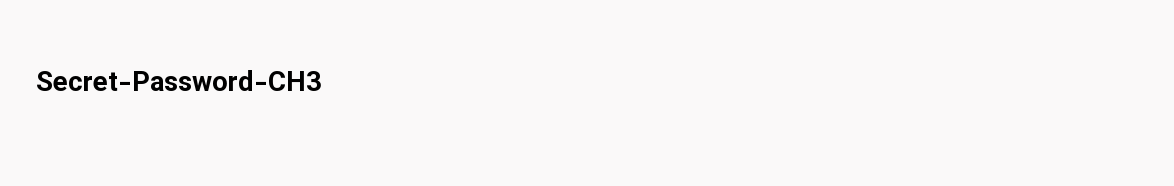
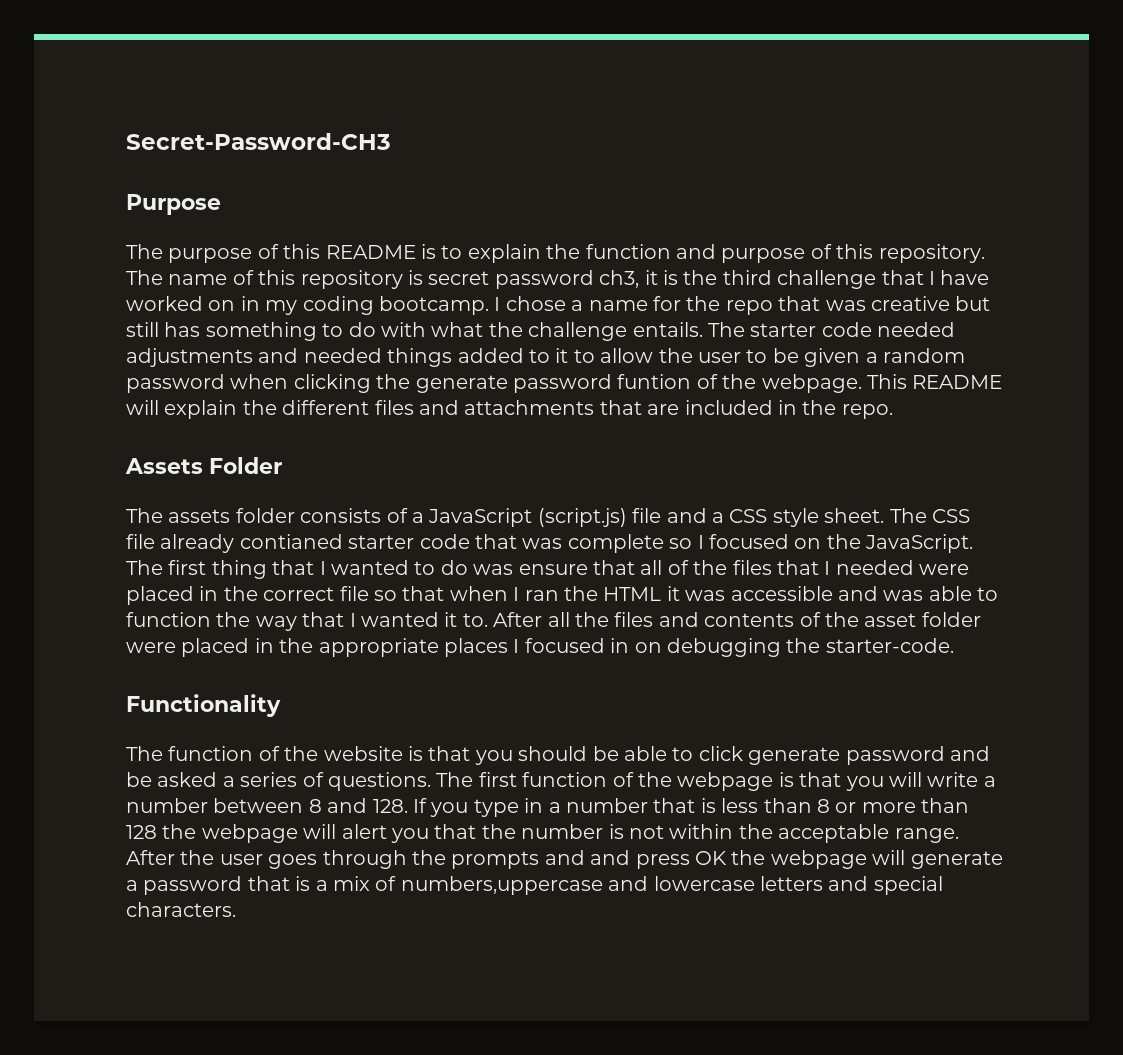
+ Purpose
+ The purpose of this README is to explain the function and purpose of this repository. The name of this repository is secret password ch3, it is the third challenge that I have worked on in my coding bootcamp. I chose a name for the repo that was creative but still has something to do with what the challenge entails. The starter code needed adjustments and needed things added to it to allow the user to be given a random password when clicking the generate password funtion of the webpage. This README will explain the different files and attachments that are included in the repo.
+ Assets Folder
+ The assets folder consists of a JavaScript (script.js) file and a CSS style sheet. The CSS file already contianed starter code that was complete so I focused on the JavaScript. The first thing that I wanted to do was ensure that all of the files that I needed were placed in the correct file so that when I ran the HTML it was accessible and was able to function the way that I wanted it to. After all the files and contents of the asset folder were placed in the appropriate places I focused in on debugging the starter-code.
+ Functionality
+ The function of the website is that you should be able to click generate password and be asked a series of questions. The first function of the webpage is that you will write a number between 8 and 128. If you type in a number that is less than 8 or more than 128 the webpage will alert you that the number is not within the acceptable range. After the user goes through the prompts and and press OK the webpage will generate a password that is a mix of numbers,uppercase and lowercase letters and special characters.

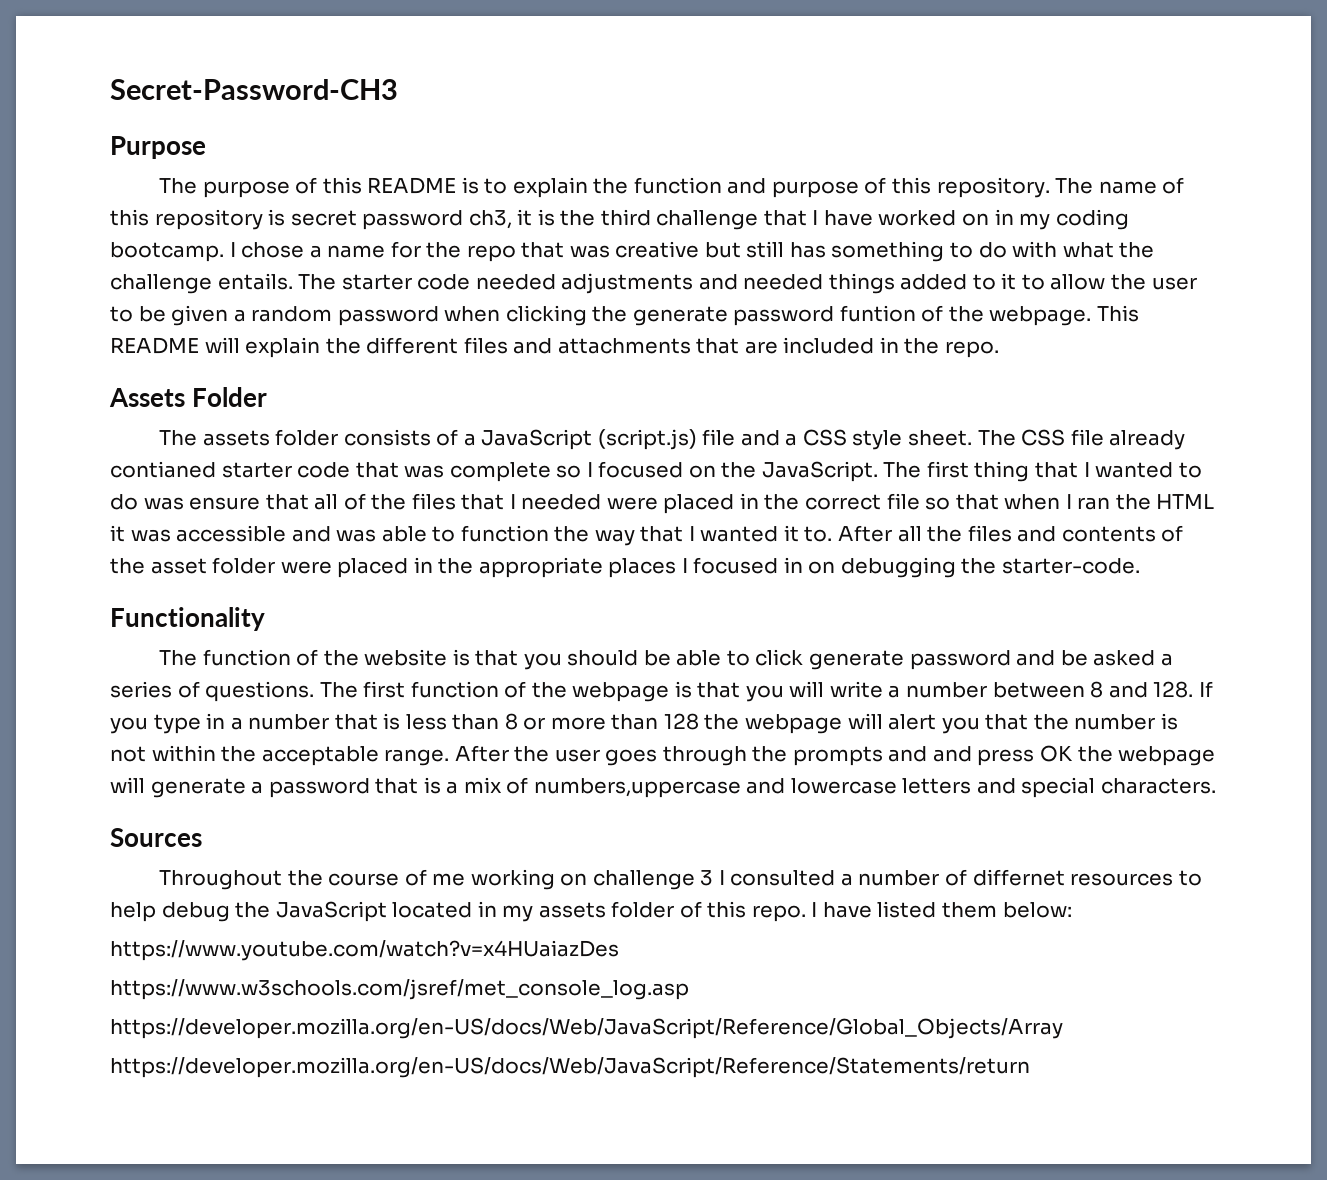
+ Sources
+ Throughout the course of me working on challenge 3 I consulted a number of differnet resources to help debug the JavaScript located in my assets folder of this repo. I have listed them below:
+ https://www.youtube.com/watch?v=x4HUaiazDes
+ https://www.w3schools.com/jsref/met_console_log.asp
+ https://developer.mozilla.org/en-US/docs/Web/JavaScript/Reference/Global_Objects/Array
+ https://developer.mozilla.org/en-US/docs/Web/JavaScript/Reference/Statements/return

